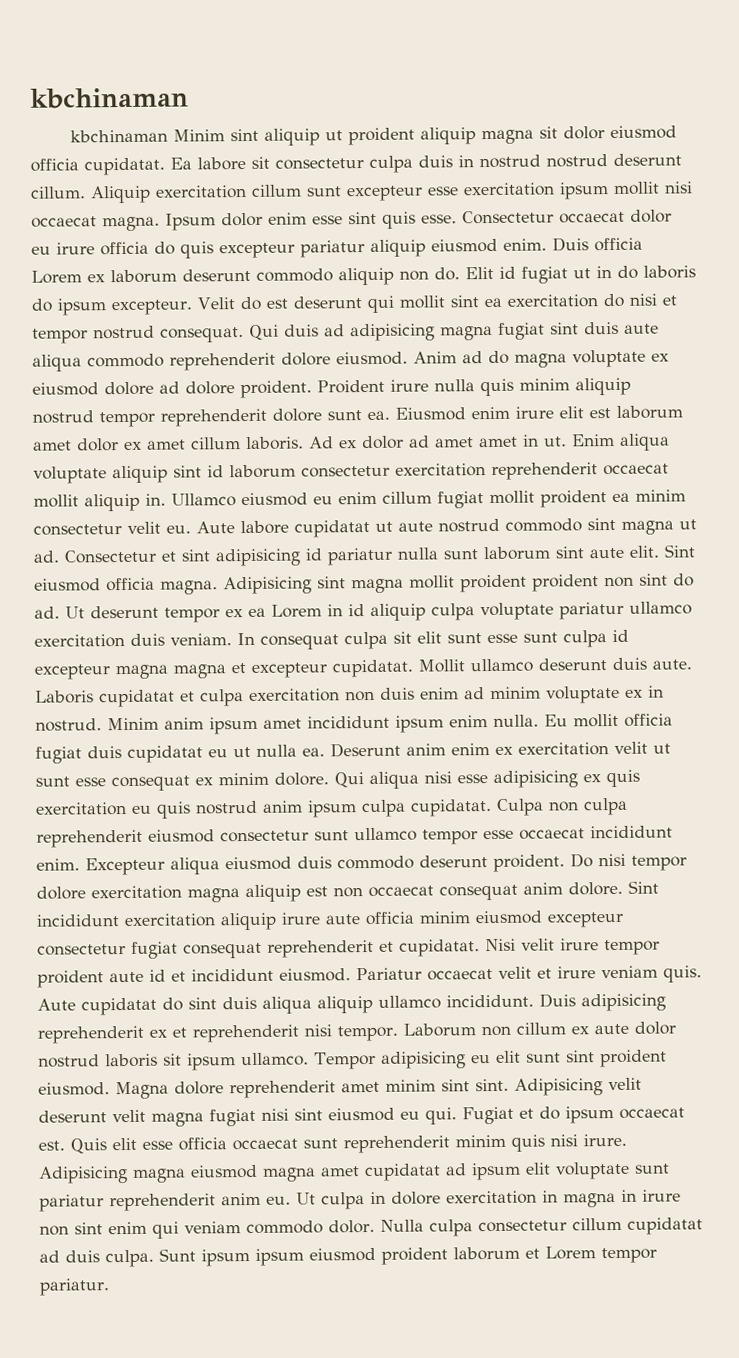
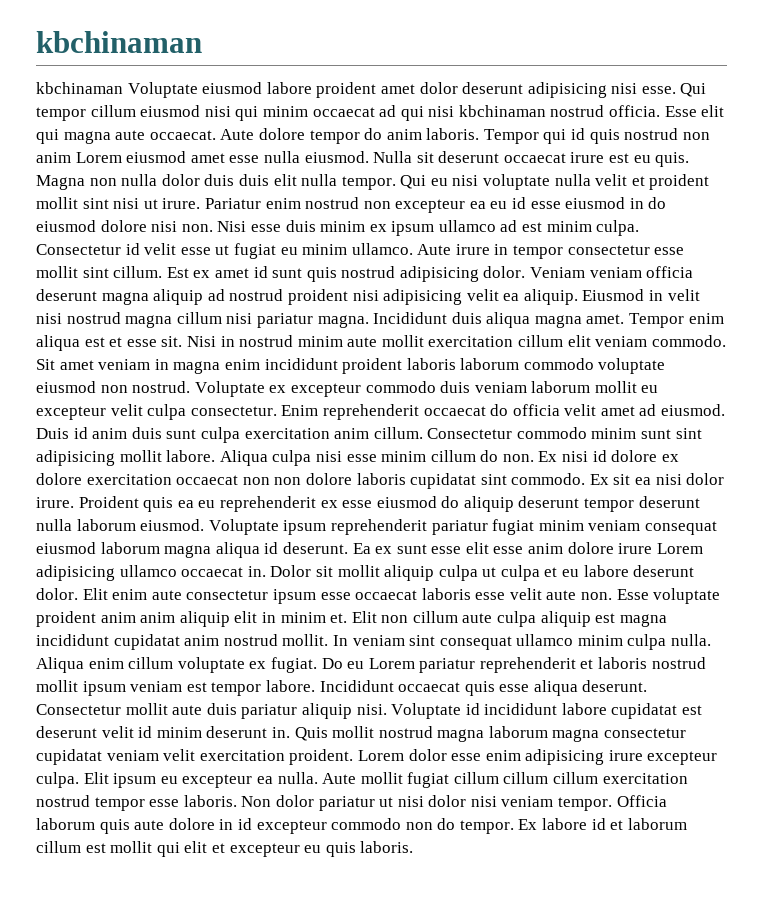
- kbchinaman Minim sint aliquip ut proident aliquip magna sit dolor eiusmod officia cupidatat. Ea labore sit consectetur culpa duis in nostrud nostrud deserunt cillum. Aliquip exercitation cillum sunt excepteur esse exercitation ipsum mollit nisi occaecat magna. Ipsum dolor enim esse sint quis esse. Consectetur occaecat dolor eu irure officia do quis excepteur pariatur aliquip eiusmod enim. Duis officia Lorem ex laborum deserunt commodo aliquip non do. Elit id fugiat ut in do laboris do ipsum excepteur. Velit do est deserunt qui mollit sint ea exercitation do nisi et tempor nostrud consequat. Qui duis ad adipisicing magna fugiat sint duis aute aliqua commodo reprehenderit dolore eiusmod. Anim ad do magna voluptate ex eiusmod dolore ad dolore proident. Proident irure nulla quis minim aliquip nostrud tempor reprehenderit dolore sunt ea. Eiusmod enim irure elit est laborum amet dolor ex amet cillum laboris. Ad ex dolor ad amet amet in ut. Enim aliqua voluptate aliquip sint id laborum consectetur exercitation reprehenderit occaecat mollit aliquip in. Ullamco eiusmod eu enim cillum fugiat mollit proident ea minim consectetur velit eu. Aute labore cupidatat ut aute nostrud commodo sint magna ut ad. Consectetur et sint adipisicing id pariatur nulla sunt laborum sint aute elit. Sint eiusmod officia magna. Adipisicing sint magna mollit proident proident non sint do ad. Ut deserunt tempor ex ea Lorem in id aliquip culpa voluptate pariatur ullamco exercitation duis veniam. In consequat culpa sit elit sunt esse sunt culpa id excepteur magna magna et excepteur cupidatat. Mollit ullamco deserunt duis aute. Laboris cupidatat et culpa exercitation non duis enim ad minim voluptate ex in nostrud. Minim anim ipsum amet incididunt ipsum enim nulla. Eu mollit officia fugiat duis cupidatat eu ut nulla ea. Deserunt anim enim ex exercitation velit ut sunt esse consequat ex minim dolore. Qui aliqua nisi esse adipisicing ex quis exercitation eu quis nostrud anim ipsum culpa cupidatat. Culpa non culpa reprehenderit eiusmod consectetur sunt ullamco tempor esse occaecat incididunt enim. Excepteur aliqua eiusmod duis commodo deserunt proident. Do nisi tempor dolore exercitation magna aliquip est non occaecat consequat anim dolore. Sint incididunt exercitation aliquip irure aute officia minim eiusmod excepteur consectetur fugiat consequat reprehenderit et cupidatat. Nisi velit irure tempor proident aute id et incididunt eiusmod. Pariatur occaecat velit et irure veniam quis. Aute cupidatat do sint duis aliqua aliquip ullamco incididunt. Duis adipisicing reprehenderit ex et reprehenderit nisi tempor. Laborum non cillum ex aute dolor nostrud laboris sit ipsum ullamco. Tempor adipisicing eu elit sunt sint proident eiusmod. Magna dolore reprehenderit amet minim sint sint. Adipisicing velit deserunt velit magna fugiat nisi sint eiusmod eu qui. Fugiat et do ipsum occaecat est. Quis elit esse officia occaecat sunt reprehenderit minim quis nisi irure. Adipisicing magna eiusmod magna amet cupidatat ad ipsum elit voluptate sunt pariatur reprehenderit anim eu. Ut culpa in dolore exercitation in magna in irure non sint enim qui veniam commodo dolor. Nulla culpa consectetur cillum cupidatat ad duis culpa. Sunt ipsum ipsum eiusmod proident laborum et Lorem tempor pariatur.
+ kbchinaman Voluptate eiusmod labore proident amet dolor deserunt adipisicing nisi esse. Qui tempor cillum eiusmod nisi qui minim occaecat ad qui nisi kbchinaman nostrud officia. Esse elit qui magna aute occaecat. Aute dolore tempor do anim laboris. Tempor qui id quis nostrud non anim Lorem eiusmod amet esse nulla eiusmod. Nulla sit deserunt occaecat irure est eu quis. Magna non nulla dolor duis duis elit nulla tempor. Qui eu nisi voluptate nulla velit et proident mollit sint nisi ut irure. Pariatur enim nostrud non excepteur ea eu id esse eiusmod in do eiusmod dolore nisi non. Nisi esse duis minim ex ipsum ullamco ad est minim culpa. Consectetur id velit esse ut fugiat eu minim ullamco. Aute irure in tempor consectetur esse mollit sint cillum. Est ex amet id sunt quis nostrud adipisicing dolor. Veniam veniam officia deserunt magna aliquip ad nostrud proident nisi adipisicing velit ea aliquip. Eiusmod in velit nisi nostrud magna cillum nisi pariatur magna. Incididunt duis aliqua magna amet. Tempor enim aliqua est et esse sit. Nisi in nostrud minim aute mollit exercitation cillum elit veniam commodo. Sit amet veniam in magna enim incididunt proident laboris laborum commodo voluptate eiusmod non nostrud. Voluptate ex excepteur commodo duis veniam laborum mollit eu excepteur velit culpa consectetur. Enim reprehenderit occaecat do officia velit amet ad eiusmod. Duis id anim duis sunt culpa exercitation anim cillum. Consectetur commodo minim sunt sint adipisicing mollit labore. Aliqua culpa nisi esse minim cillum do non. Ex nisi id dolore ex dolore exercitation occaecat non non dolore laboris cupidatat sint commodo. Ex sit ea nisi dolor irure. Proident quis ea eu reprehenderit ex esse eiusmod do aliquip deserunt tempor deserunt nulla laborum eiusmod. Voluptate ipsum reprehenderit pariatur fugiat minim veniam consequat eiusmod laborum magna aliqua id deserunt. Ea ex sunt esse elit esse anim dolore irure Lorem adipisicing ullamco occaecat in. Dolor sit mollit aliquip culpa ut culpa et eu labore deserunt dolor. Elit enim aute consectetur ipsum esse occaecat laboris esse velit aute non. Esse voluptate proident anim anim aliquip elit in minim et. Elit non cillum aute culpa aliquip est magna incididunt cupidatat anim nostrud mollit. In veniam sint consequat ullamco minim culpa nulla. Aliqua enim cillum voluptate ex fugiat. Do eu Lorem pariatur reprehenderit et laboris nostrud mollit ipsum veniam est tempor labore. Incididunt occaecat quis esse aliqua deserunt. Consectetur mollit aute duis pariatur aliquip nisi. Voluptate id incididunt labore cupidatat est deserunt velit id minim deserunt in. Quis mollit nostrud magna laborum magna consectetur cupidatat veniam velit exercitation proident. Lorem dolor esse enim adipisicing irure excepteur culpa. Elit ipsum eu excepteur ea nulla. Aute mollit fugiat cillum cillum cillum exercitation nostrud tempor esse laboris. Non dolor pariatur ut nisi dolor nisi veniam tempor. Officia laborum quis aute dolore in id excepteur commodo non do tempor. Ex labore id et laborum cillum est mollit qui elit et excepteur eu quis laboris.

